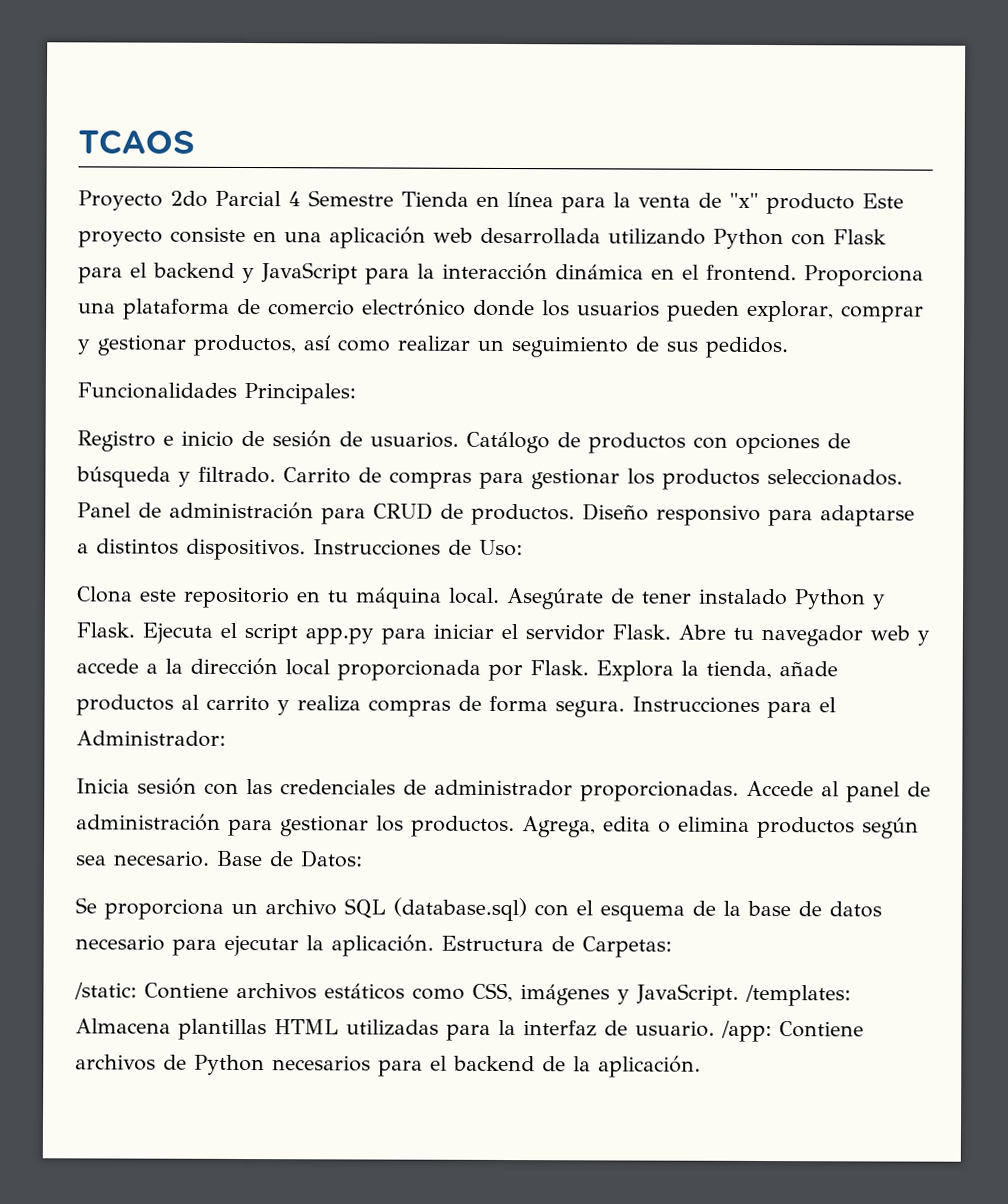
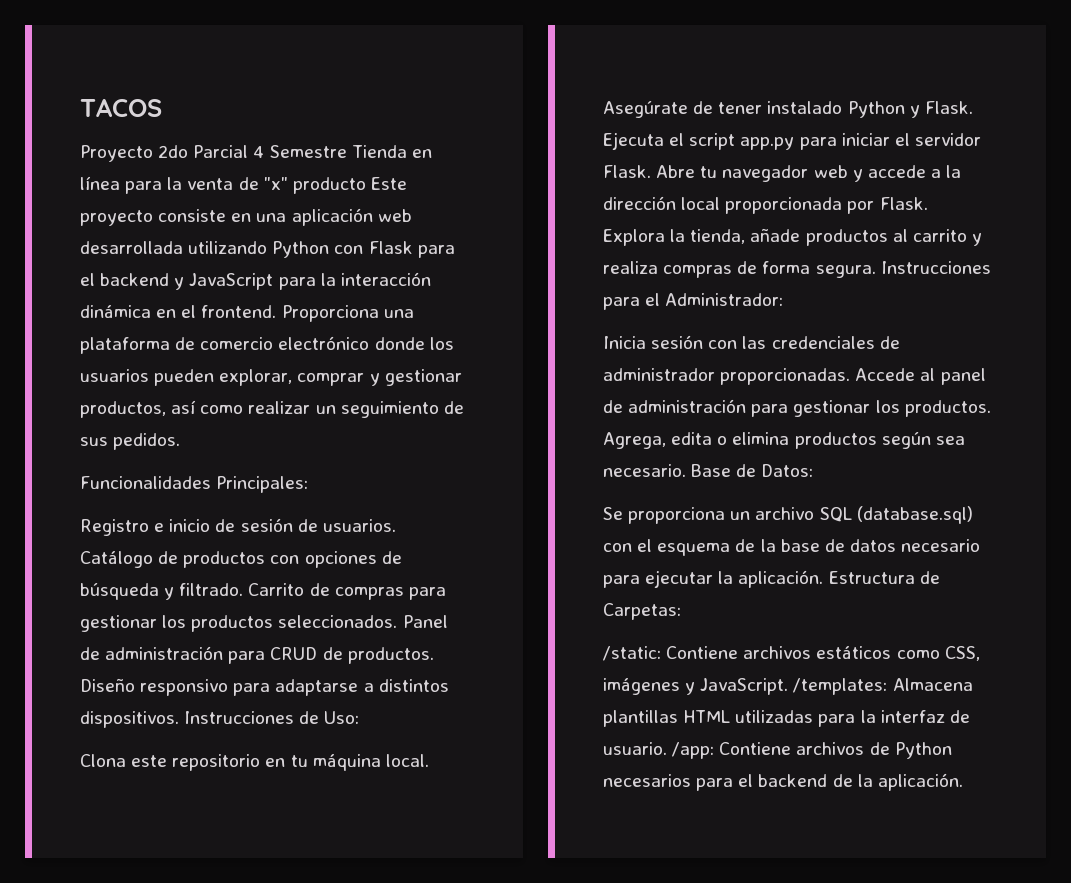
- TCAOS
+ TACOS

